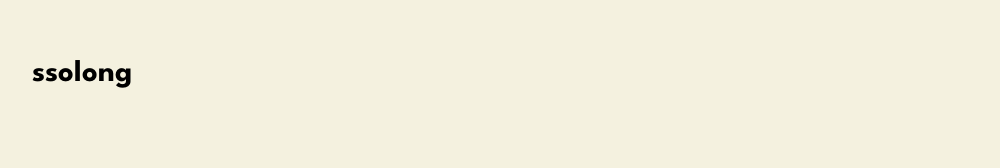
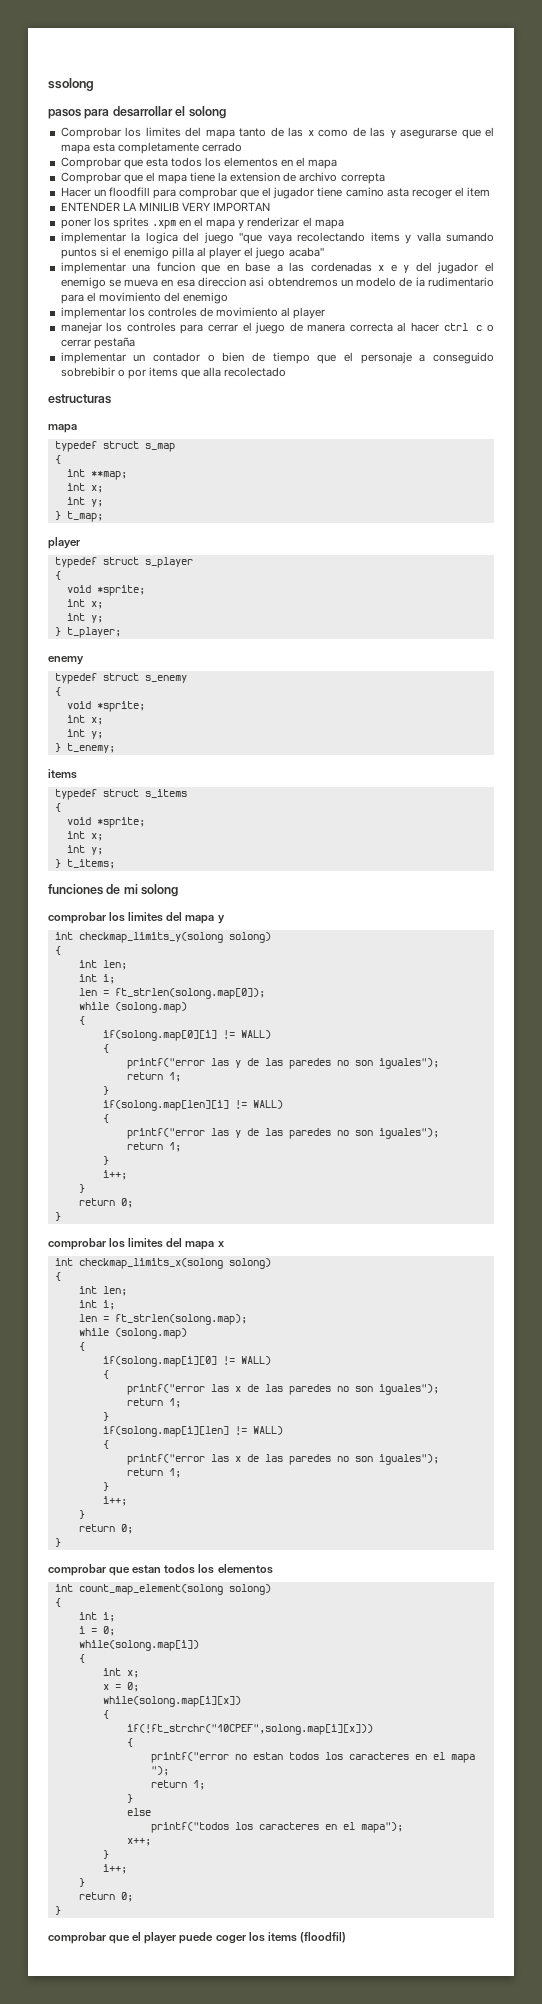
+ pasos para desarrollar el solong
+ Comprobar los limites del mapa tanto de las x como de las y asegurarse que el mapa esta completamente cerrado
+ Comprobar que esta todos los elementos en el mapa
+ Comprobar que el mapa tiene la extension de archivo correpta
+ Hacer un floodfill para comprobar que el jugador tiene camino asta recoger el item
+ ENTENDER LA MINILIB VERY IMPORTAN
+ poner los sprites .xpm en el mapa y renderizar el mapa
+ implementar la logica del juego "que vaya recolectando items y valla sumando puntos si el enemigo pilla al player el juego acaba"
+ implementar una funcion que en base a las cordenadas x e y del jugador el enemigo se mueva en esa direccion asi obtendremos un modelo de ia rudimentario para el movimiento del enemigo
+ implementar los controles de movimiento al player
+ manejar los controles para cerrar el juego de manera correcta al hacer ctrl c o cerrar pestaña
+ implementar un contador o bien de tiempo que el personaje a conseguido sobrebibir o por items que alla recolectado
+ estructuras
+ mapa
+ typedef struct s_map
+ {
+ int **map;
+ int x;
+ int y;
+ } t_map;
+ player
+ typedef struct s_player
+ {
+ void *sprite;
+ int x;
+ int y;
+ } t_player;
+ enemy
+ typedef struct s_enemy
+ {
+ void *sprite;
+ int x;
+ int y;
+ } t_enemy;
+ items
+ typedef struct s_items
+ {
+ void *sprite;
+ int x;
+ int y;
+ } t_items;
+ funciones de mi solong
+ comprobar los limites del mapa y
+ int checkmap_limits_y(solong solong)
+ {
+ int len;
+ int i;
+ len = ft_strlen(solong.map[0]);
+ while (solong.map)
+ {
+ if(solong.map[0][i] != WALL)
+ {
+ printf("error las y de las paredes no son iguales");
+ return 1;
+ }
+ if(solong.map[len][i] != WALL)
+ {
+ printf("error las y de las paredes no son iguales");
+ return 1;
+ }
+ i++;
+ }
+ return 0;
+ }
+ comprobar los limites del mapa x
+ int checkmap_limits_x(solong solong)
+ {
+ int len;
+ int i;
+ len = ft_strlen(solong.map);
+ while (solong.map)
+ {
+ if(solong.map[i][0] != WALL)
+ {
+ printf("error las x de las paredes no son iguales");
+ return 1;
+ }
+ if(solong.map[i][len] != WALL)
+ {
+ printf("error las x de las paredes no son iguales");
+ return 1;
+ }
+ i++;
+ }
+ return 0;
+ }
+ comprobar que estan todos los elementos
+ int count_map_element(solong solong)
+ {
+ int i;
+ i = 0;
+ while(solong.map[i])
+ {
+ int x;
+ x = 0;
+ while(solong.map[i][x])
+ {
+ if(!ft_strchr("10CPEF",solong.map[i][x]))
+ {
+ printf("error no estan todos los caracteres en el mapa ");
+ return 1;
+ }
+ else
+ printf("todos los caracteres en el mapa");
+ x++;
+ }
+ i++;
+ }
+ return 0;
+ }
+ comprobar que el player puede coger los items (floodfil)

